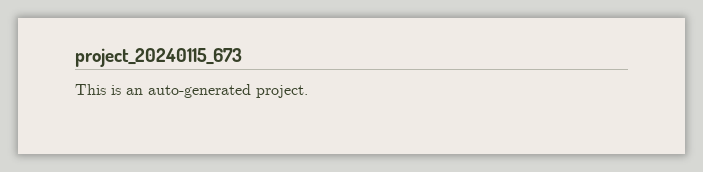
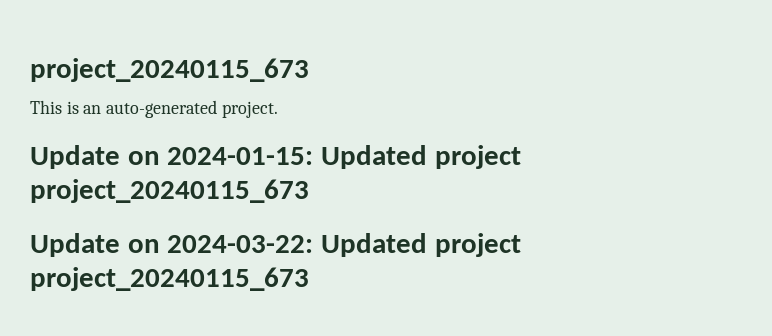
+ Update on 2024-01-15: Updated project project_20240115_673
+ Update on 2024-03-22: Updated project project_20240115_673

